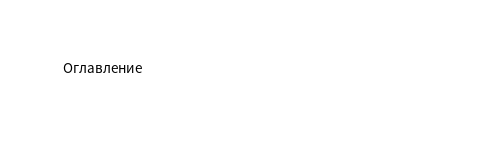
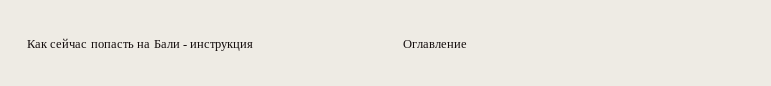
+ Как сейчас попасть на Бали - инструкция

